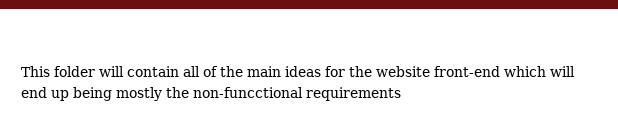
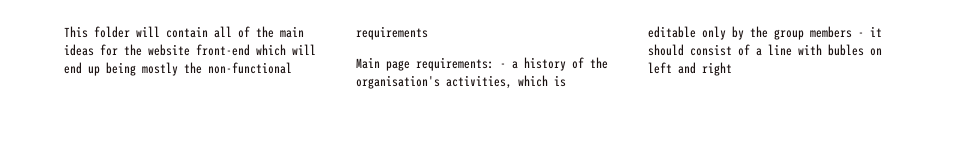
- This folder will contain all of the main ideas for the website front-end which will end up being mostly the non-funcctional requirements
+ This folder will contain all of the main ideas for the website front-end which will end up being mostly the non-functional requirements
+ Main page requirements: - a history of the organisation's activities, which is editable only by the group members - it should consist of a line with bubles on left and right

